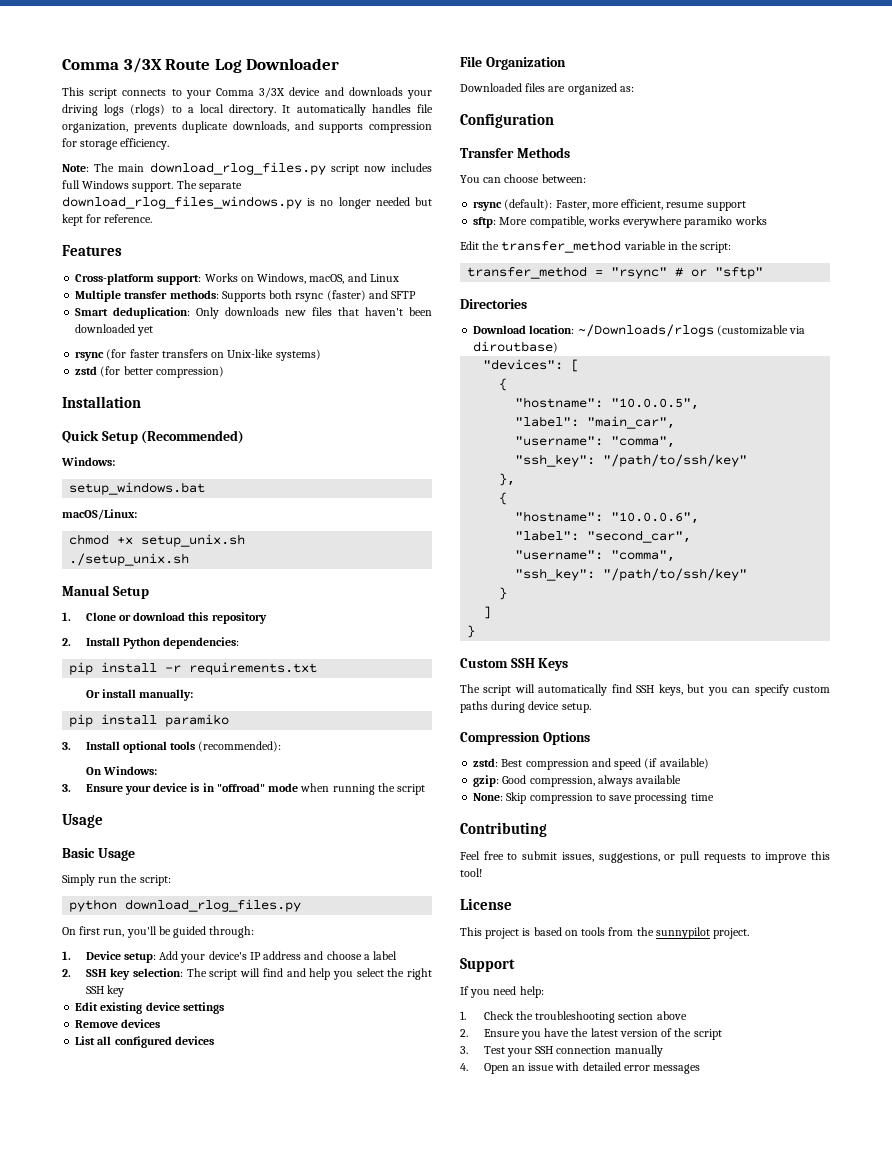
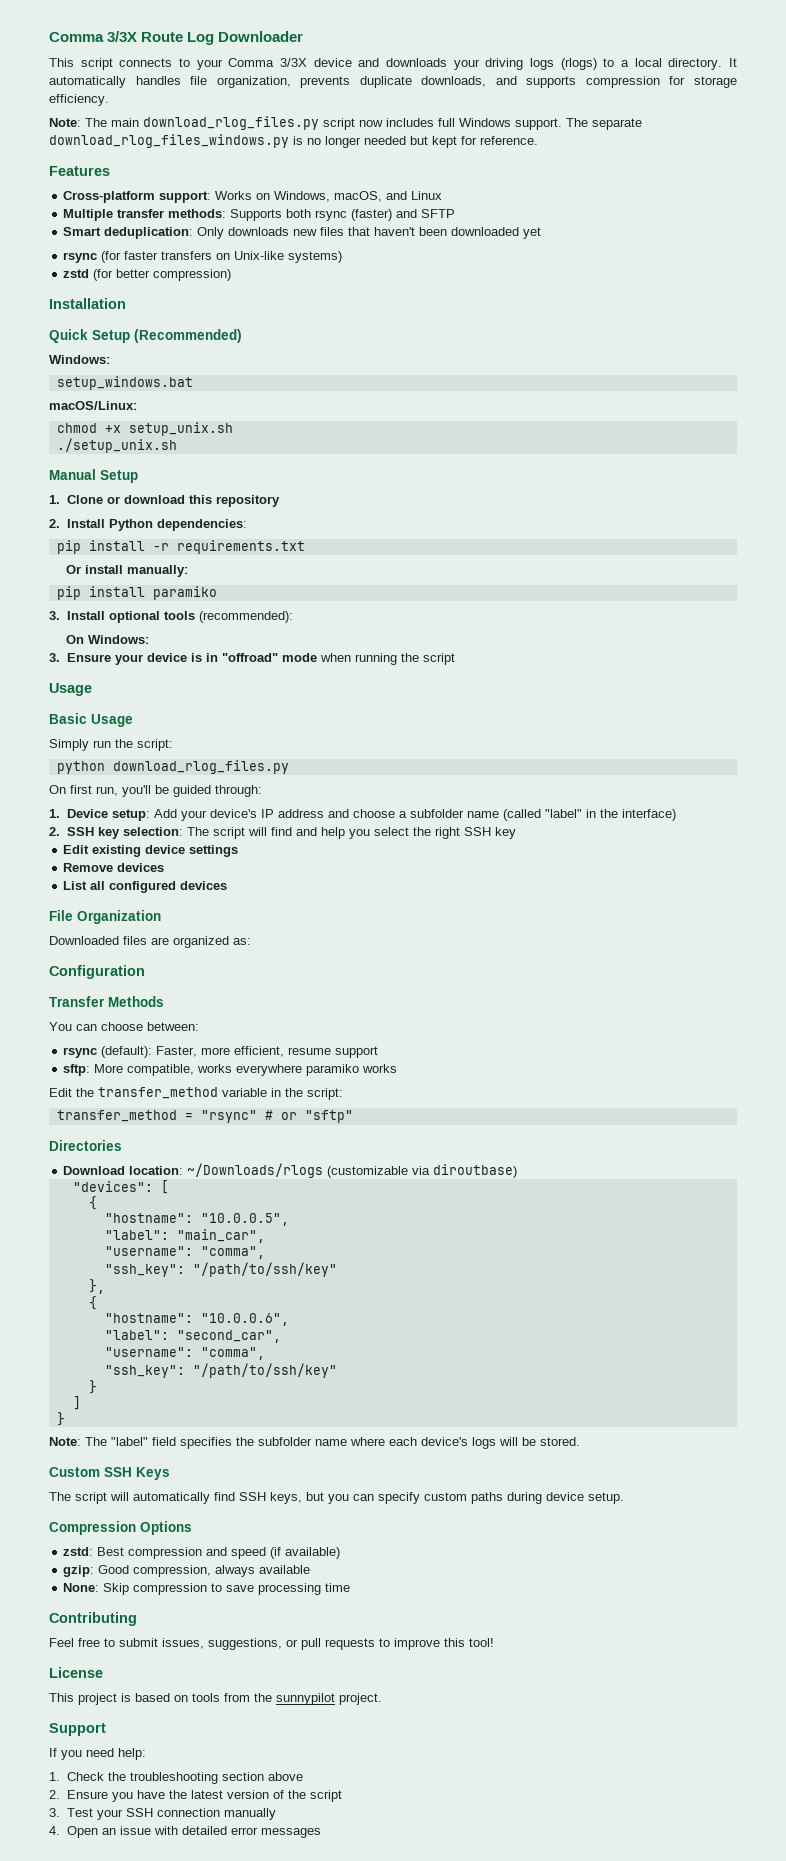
- 1. Device setup: Add your device's IP address and choose a label
+ 1. Device setup: Add your device's IP address and choose a subfolder name (called "label" in the interface)
+ Note: The "label" field specifies the subfolder name where each device's logs will be stored.

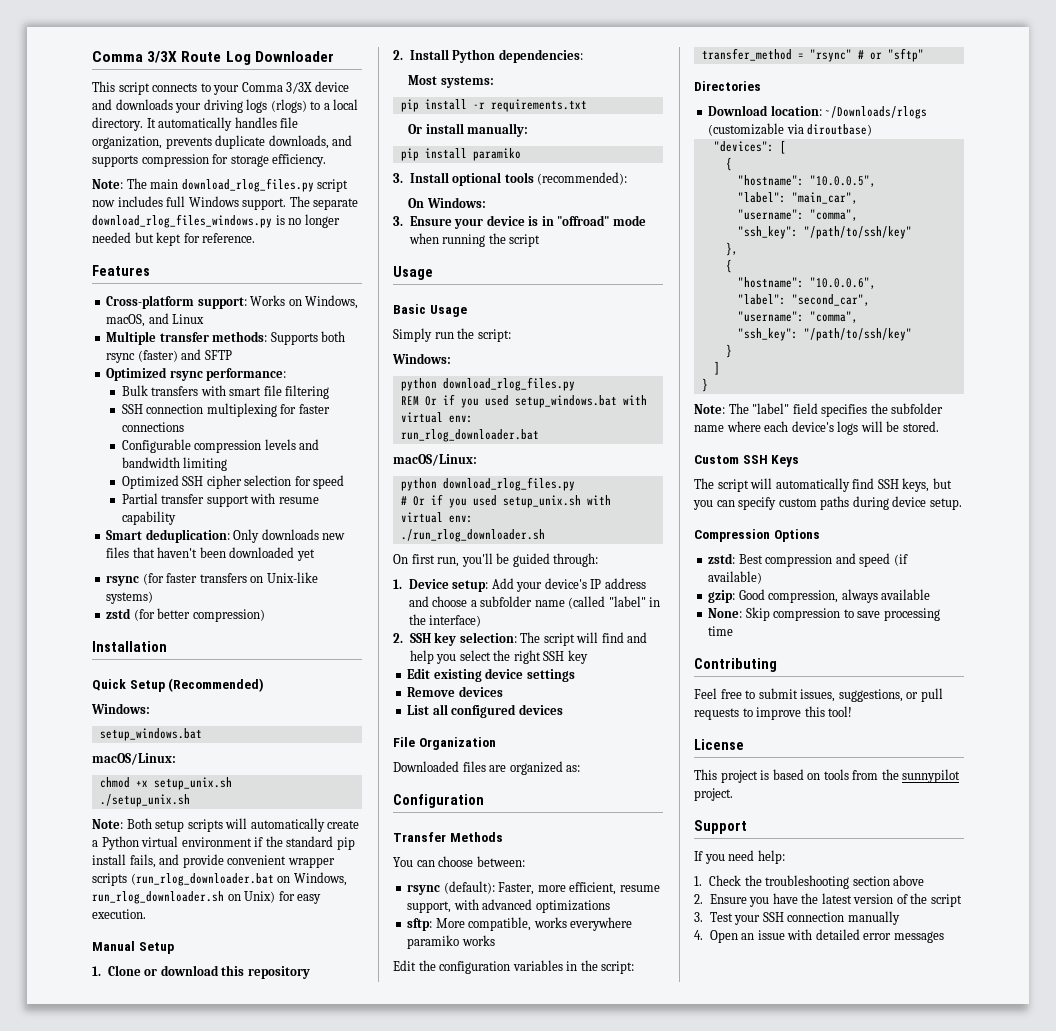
+ Optimized rsync performance:
+ Bulk transfers with smart file filtering
+ SSH connection multiplexing for faster connections
+ Configurable compression levels and bandwidth limiting
+ Optimized SSH cipher selection for speed
+ Partial transfer support with resume capability
+ Note: Both setup scripts will automatically create a Python virtual environment if the standard pip install fails, and provide convenient wrapper scripts (run_rlog_downloader.bat on Windows, run_rlog_downloader.sh on Unix) for easy execution.
+ Most systems:
  Simply run the script:
+ Windows:
  python download_rlog_files.py
+ REM Or if you used setup_windows.bat with virtual env:
+ run_rlog_downloader.bat
+ macOS/Linux:
+ python download_rlog_files.py
+ # Or if you used setup_unix.sh with virtual env:
+ ./run_rlog_downloader.sh
- rsync (default): Faster, more efficient, resume support
+ rsync (default): Faster, more efficient, resume support, with advanced optimizations
- Edit the transfer_method variable in the script:
+ Edit the configuration variables in the script:

